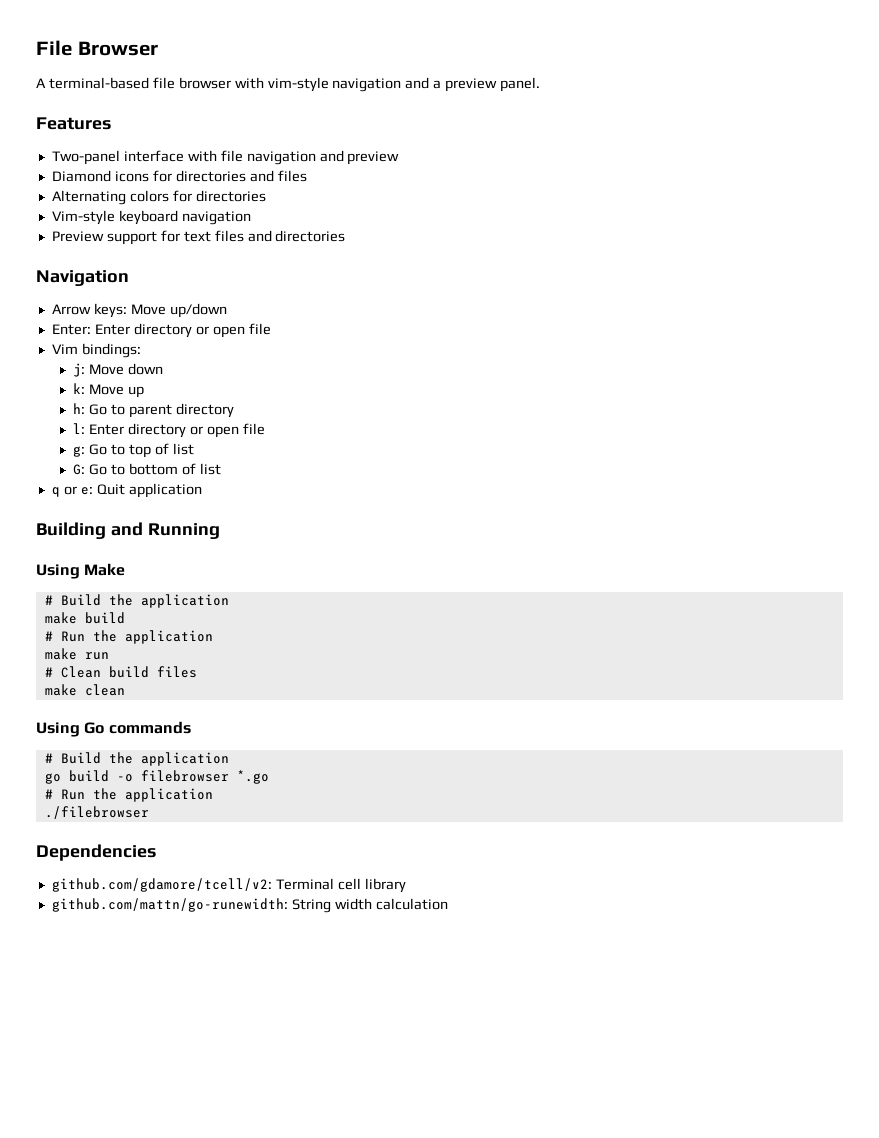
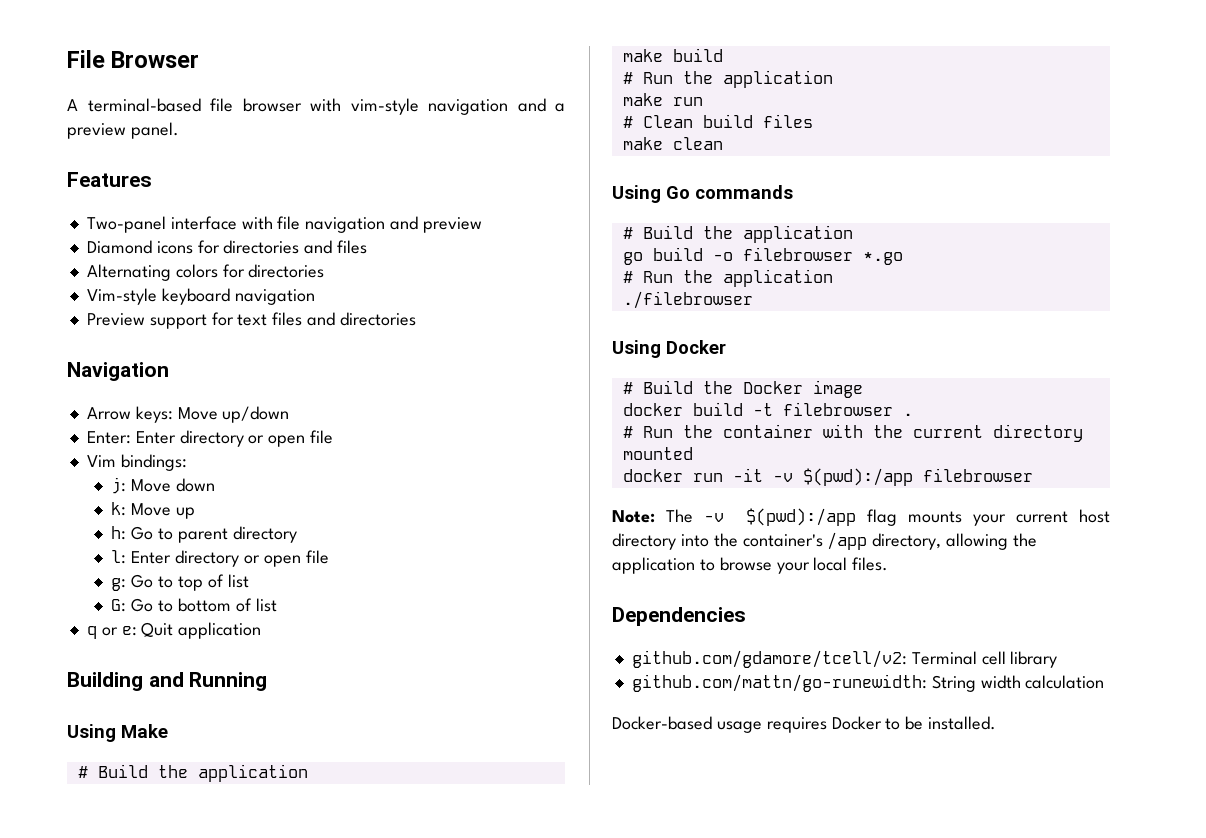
+ Using Docker
+ # Build the Docker image
+ docker build -t filebrowser .
+ # Run the container with the current directory mounted
+ docker run -it -v $(pwd):/app filebrowser
+ Note: The -v $(pwd):/app flag mounts your current host directory into the container's /app directory, allowing the application to browse your local files.
+ Docker-based usage requires Docker to be installed.

